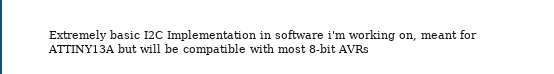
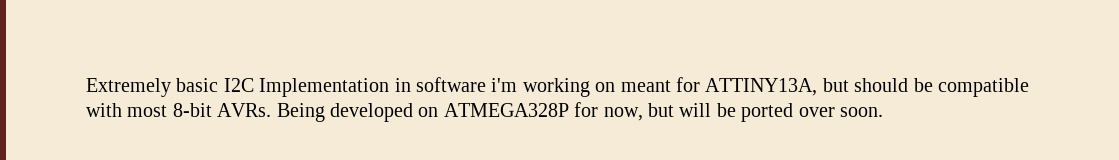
- Extremely basic I2C Implementation in software i'm working on, meant for ATTINY13A but will be compatible with most 8-bit AVRs
+ Extremely basic I2C Implementation in software i'm working on meant for ATTINY13A, but should be compatible with most 8-bit AVRs. Being developed on ATMEGA328P for now, but will be ported over soon.

